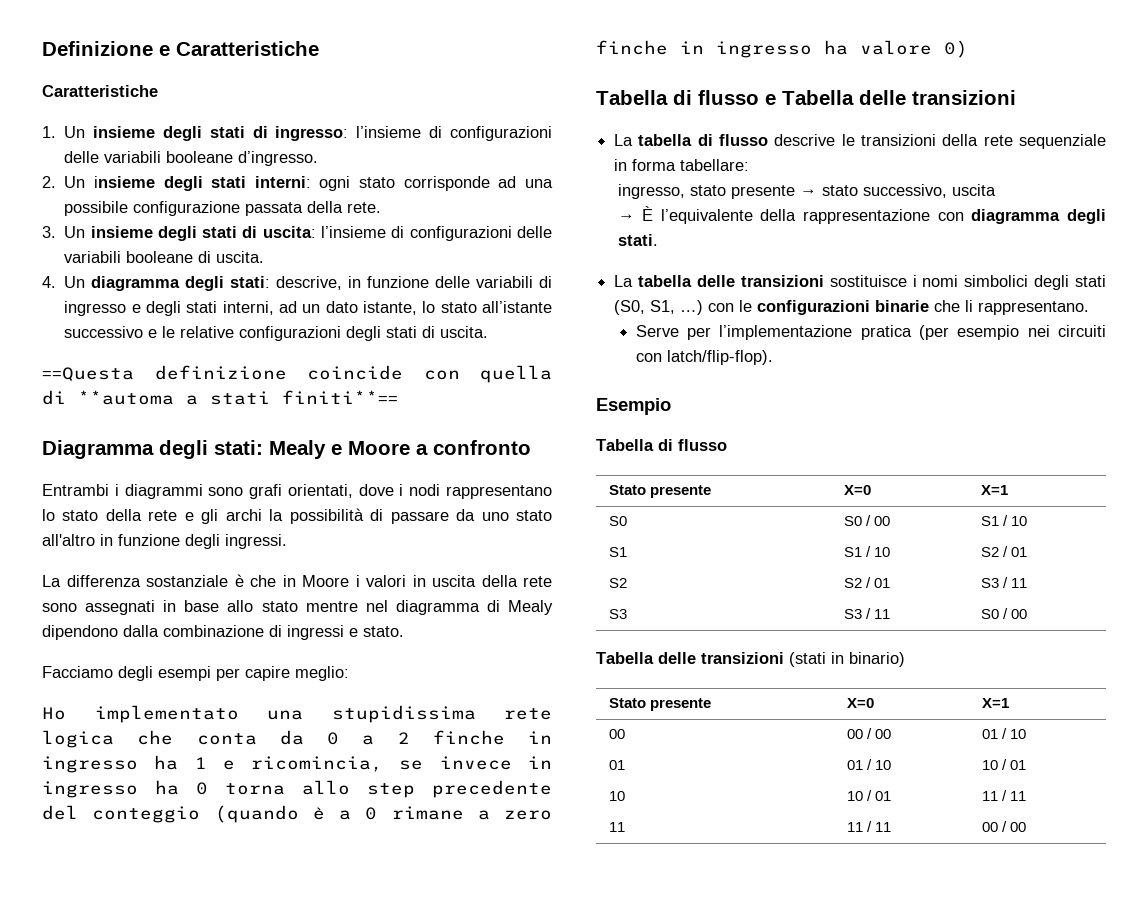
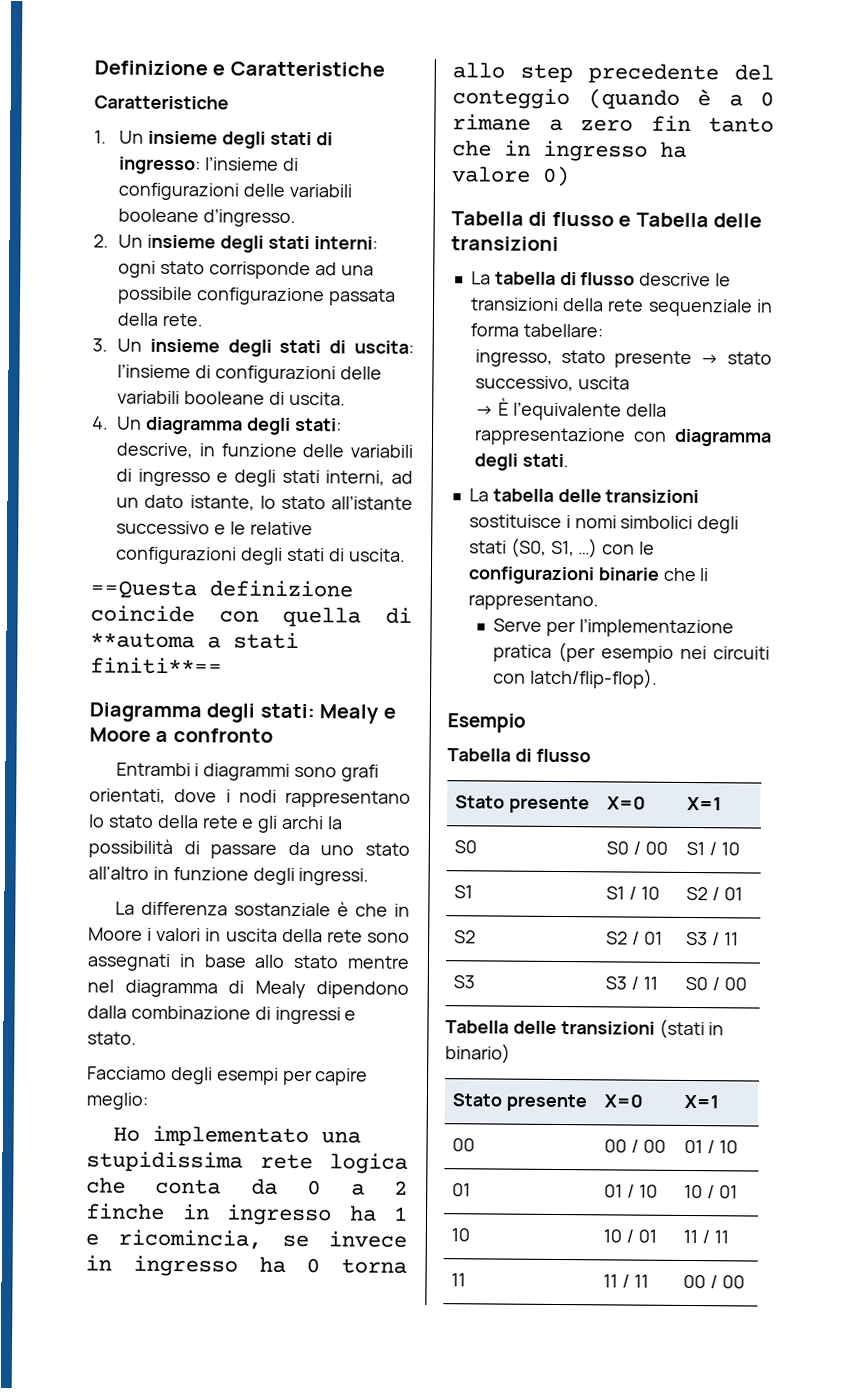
- Ho implementato una stupidissima rete logica che conta da 0 a 2 finche in ingresso ha 1 e ricomincia, se invece in ingresso ha 0 torna allo step precedente del conteggio (quando è a 0 rimane a zero finche in ingresso ha valore 0)
+ Ho implementato una stupidissima rete logica che conta da 0 a 2 finche in ingresso ha 1 e ricomincia, se invece in ingresso ha 0 torna allo step precedente del conteggio (quando è a 0 rimane a zero fin tanto che in ingresso ha valore 0)

